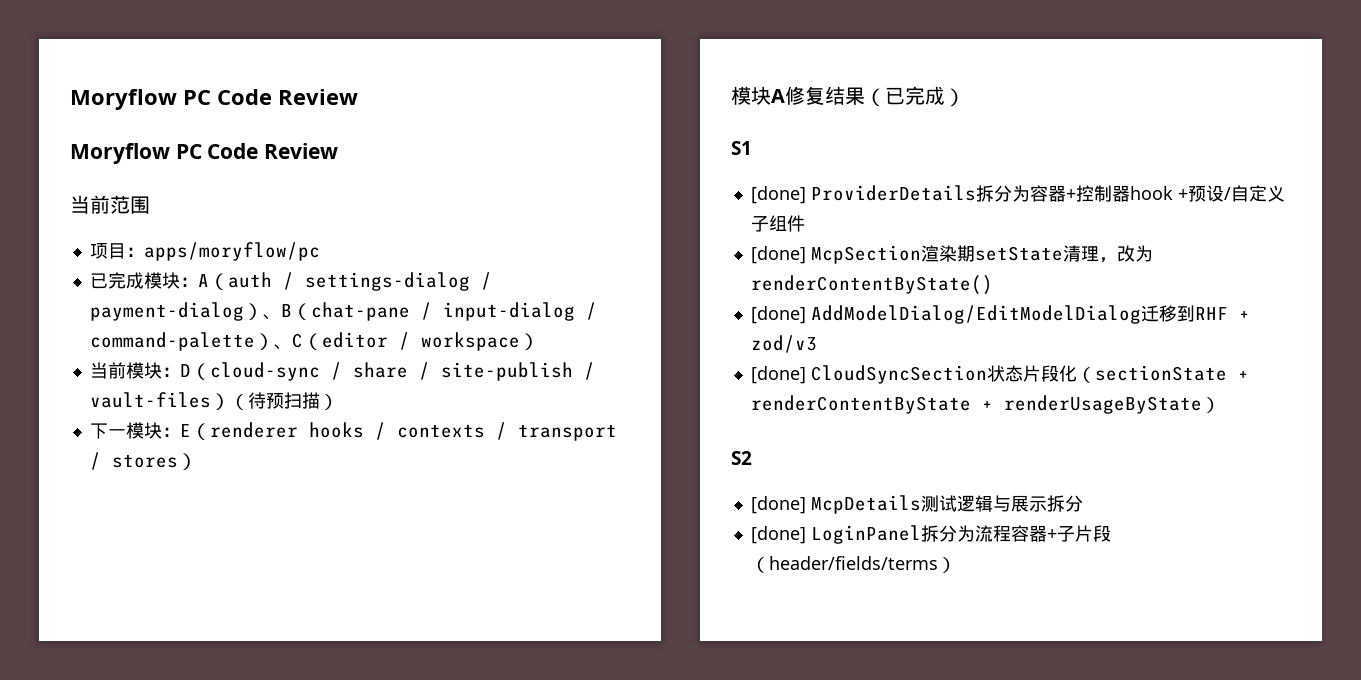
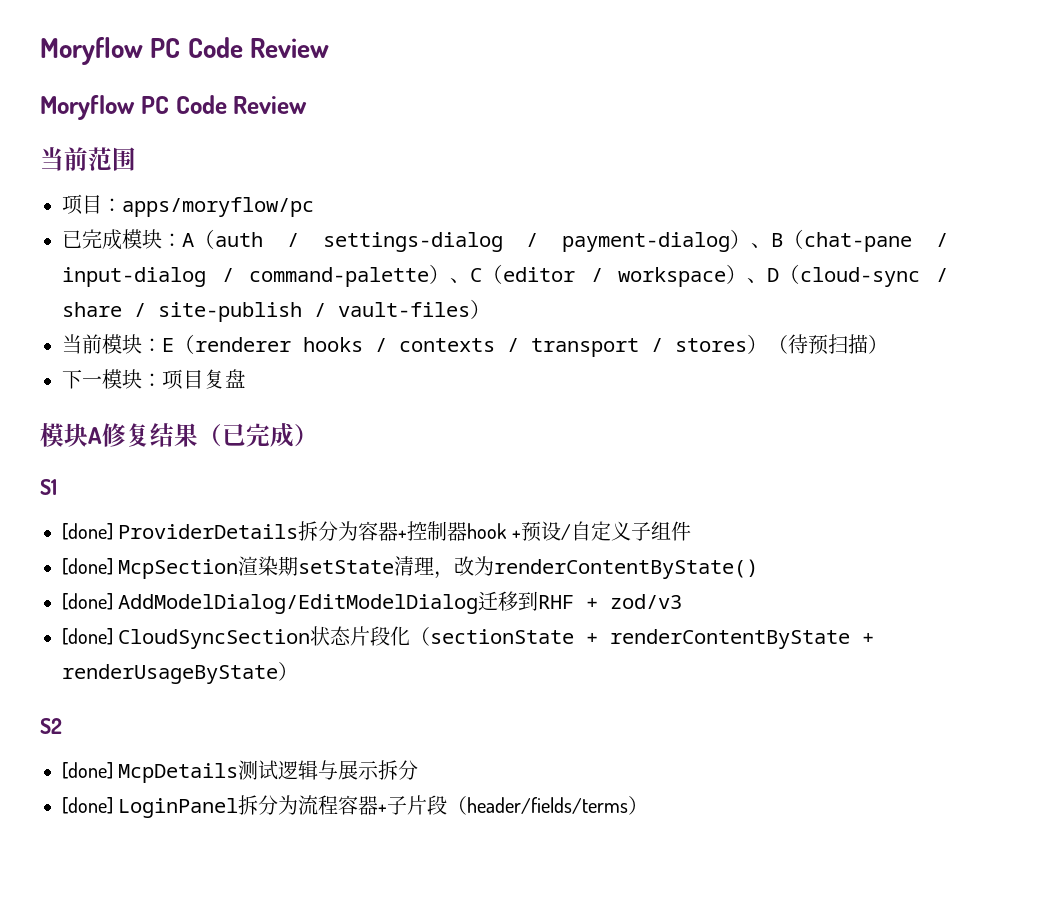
- 已完成模块：A（auth / settings-dialog / payment-dialog）、B（chat-pane / input-dialog / command-palette）、C（editor / workspace）
- 当前模块：D（cloud-sync / share / site-publish / vault-files）（待预扫描）
- 下一模块：E（renderer hooks / contexts / transport / stores）
+ 已完成模块：A（auth / settings-dialog / payment-dialog）、B（chat-pane / input-dialog / command-palette）、C（editor / workspace）、D（cloud-sync / share / site-publish / vault-files）
+ 当前模块：E（renderer hooks / contexts / transport / stores）（待预扫描）
+ 下一模块：项目复盘

